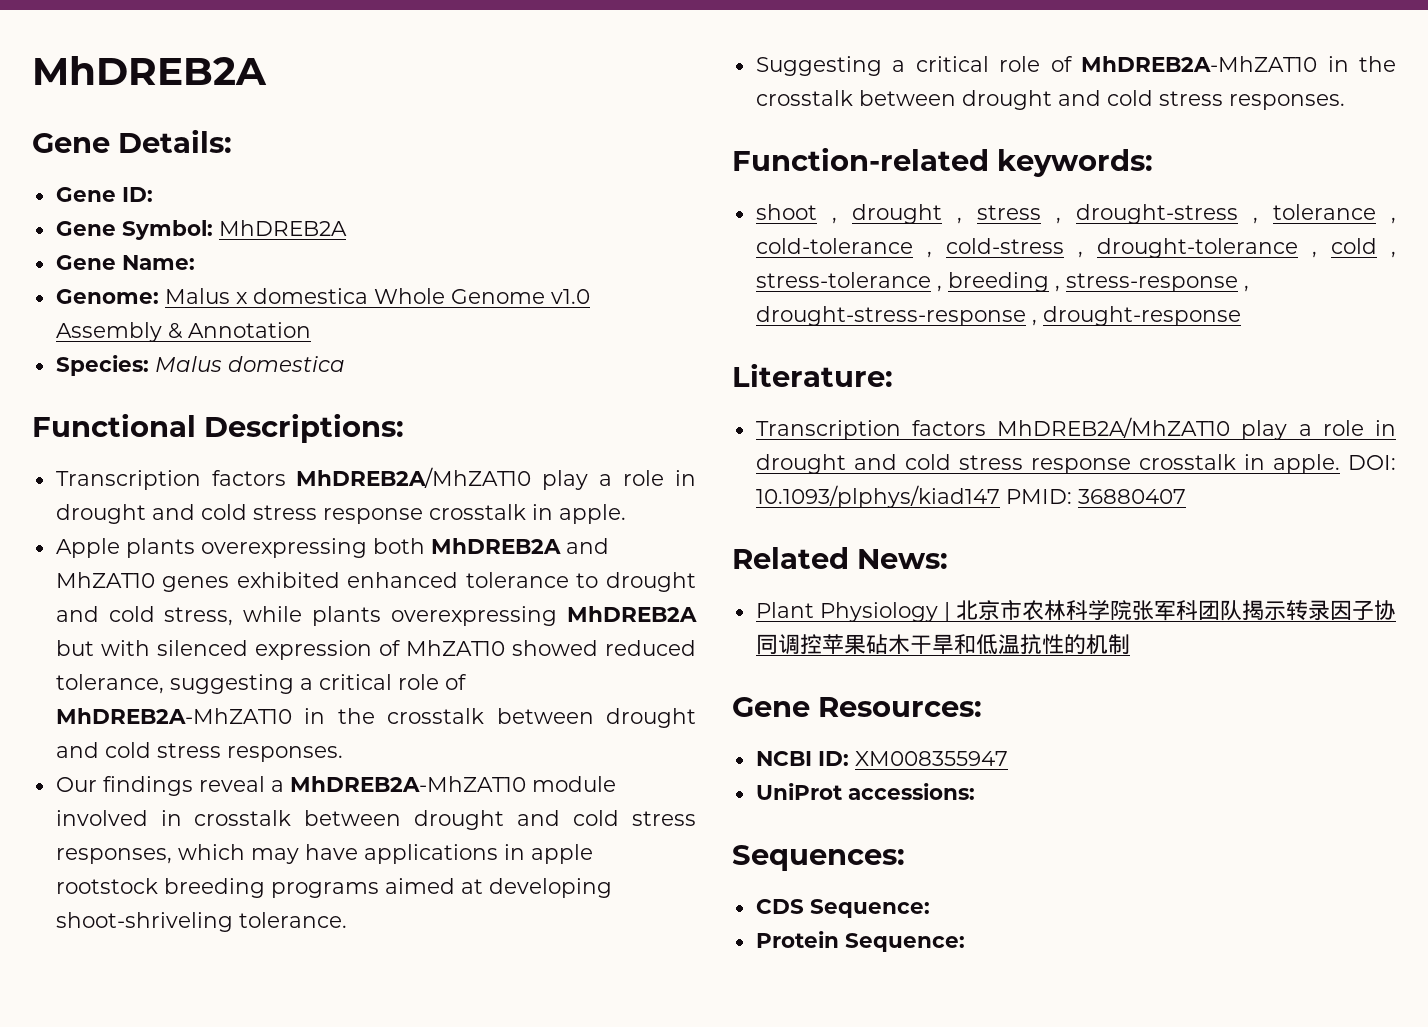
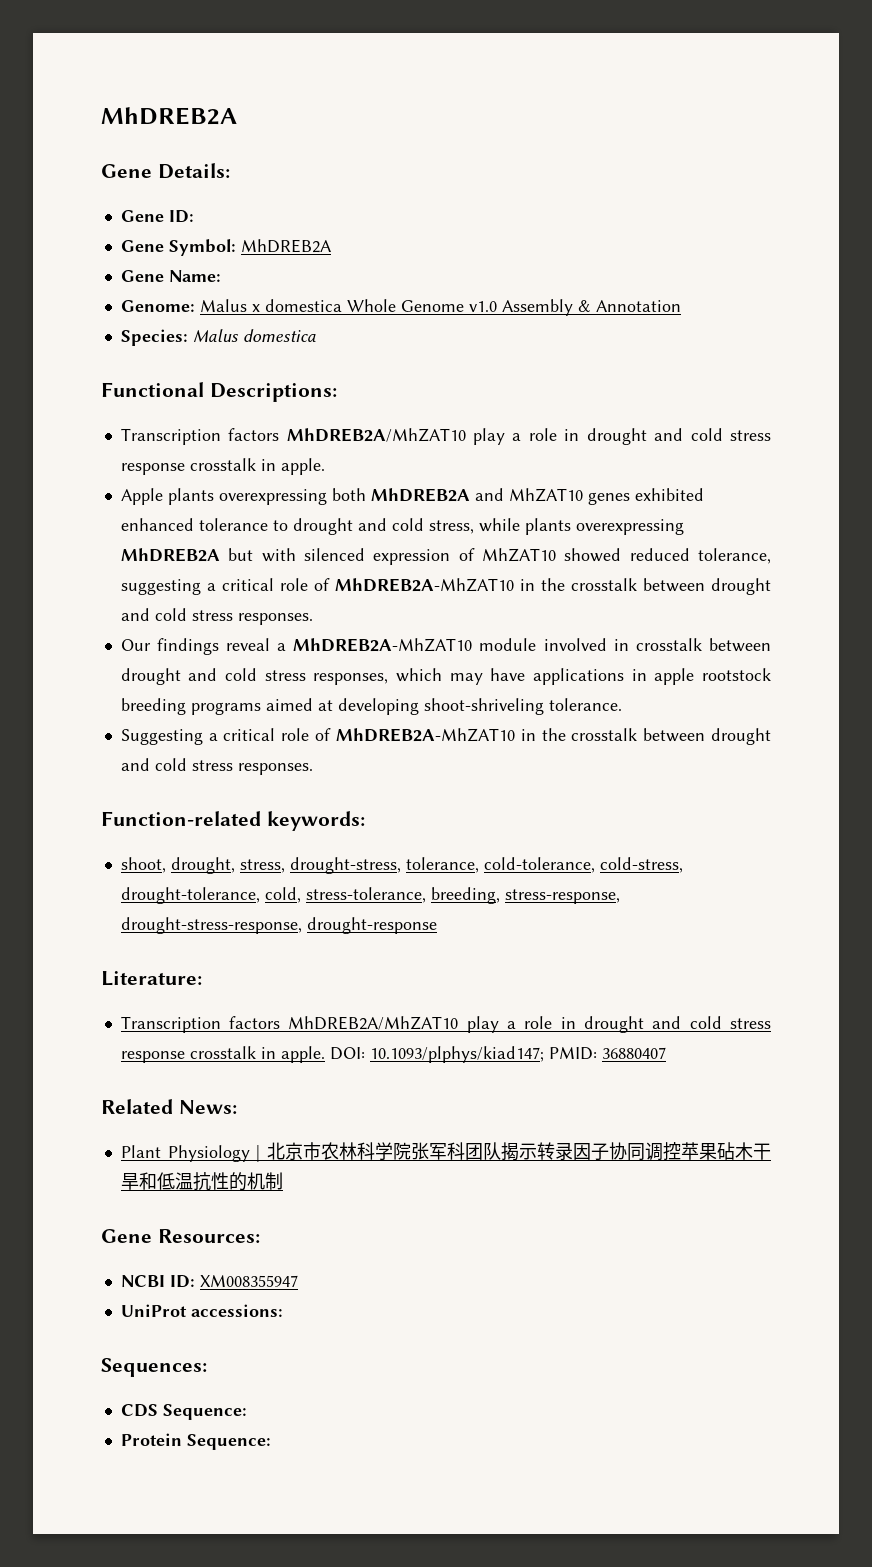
- shoot , drought , stress , drought-stress , tolerance , cold-tolerance , cold-stress , drought-tolerance , cold , stress-tolerance , breeding , stress-response , drought-stress-response , drought-response
+ shoot, drought, stress, drought-stress, tolerance, cold-tolerance, cold-stress, drought-tolerance, cold, stress-tolerance, breeding, stress-response, drought-stress-response, drought-response
- DOI: 10.1093/plphys/kiad147 PMID: 36880407
+ DOI: 10.1093/plphys/kiad147; PMID: 36880407

